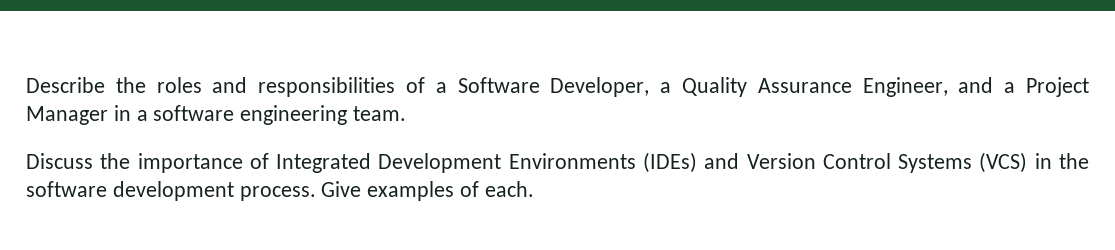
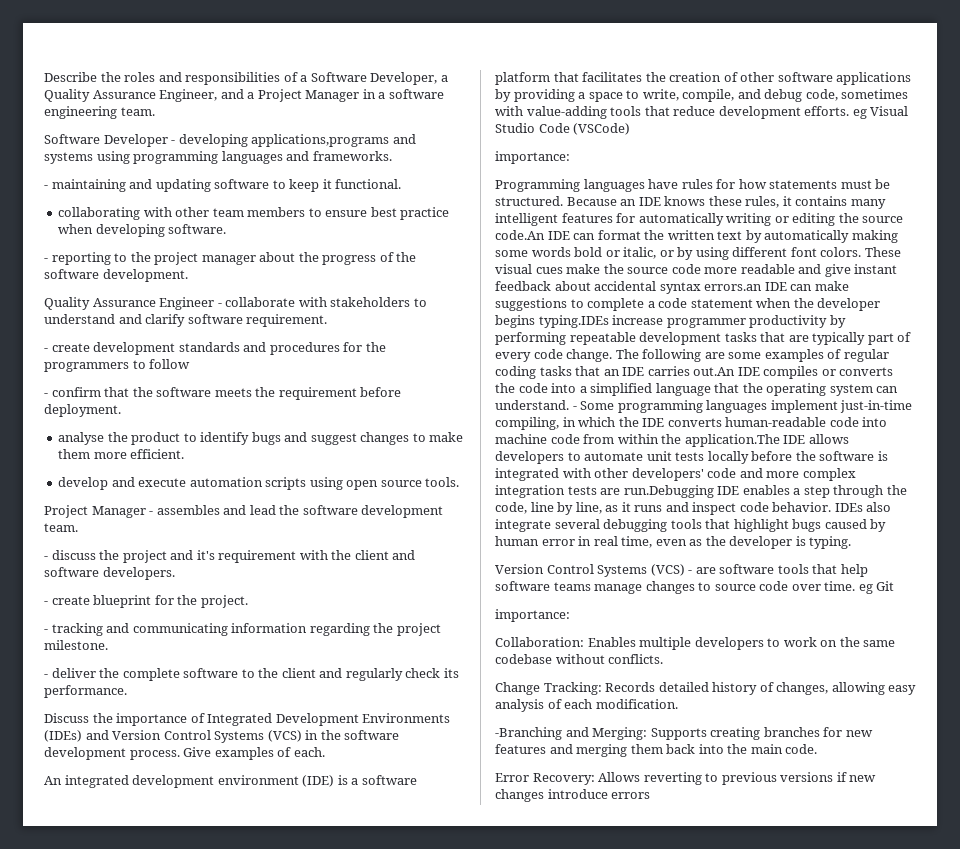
+ Software Developer - developing applications,programs and systems using programming languages and frameworks.
+ - maintaining and updating software to keep it functional.
+ collaborating with other team members to ensure best practice when developing software.
+ - reporting to the project manager about the progress of the software development.
+ Quality Assurance Engineer - collaborate with stakeholders to understand and clarify software requirement.
+ - create development standards and procedures for the programmers to follow
+ - confirm that the software meets the requirement before deployment.
+ analyse the product to identify bugs and suggest changes to make them more efficient.
+ develop and execute automation scripts using open source tools.
+ Project Manager - assembles and lead the software development team.
+ - discuss the project and it's requirement with the client and software developers.
+ - create blueprint for the project.
+ - tracking and communicating information regarding the project milestone.
+ - deliver the complete software to the client and regularly check its performance.
+ An integrated development environment (IDE) is a software platform that facilitates the creation of other software applications by providing a space to write, compile, and debug code, sometimes with value-adding tools that reduce development efforts. eg Visual Studio Code (VSCode)
+ importance:
+ Programming languages have rules for how statements must be structured. Because an IDE knows these rules, it contains many intelligent features for automatically writing or editing the source code.An IDE can format the written text by automatically making some words bold or italic, or by using different font colors. These visual cues make the source code more readable and give instant feedback about accidental syntax errors.an IDE can make suggestions to complete a code statement when the developer begins typing.IDEs increase programmer productivity by performing repeatable development tasks that are typically part of every code change. The following are some examples of regular coding tasks that an IDE carries out.An IDE compiles or converts the code into a simplified language that the operating system can understand. - Some programming languages implement just-in-time compiling, in which the IDE converts human-readable code into machine code from within the application.The IDE allows developers to automate unit tests locally before the software is integrated with other developers' code and more complex integration tests are run.Debugging IDE enables a step through the code, line by line, as it runs and inspect code behavior. IDEs also integrate several debugging tools that highlight bugs caused by human error in real time, even as the developer is typing.
+ Version Control Systems (VCS) - are software tools that help software teams manage changes to source code over time. eg Git
+ importance:
+ Collaboration: Enables multiple developers to work on the same codebase without conflicts.
+ Change Tracking: Records detailed history of changes, allowing easy analysis of each modification.
+ -Branching and Merging: Supports creating branches for new features and merging them back into the main code.
+ Error Recovery: Allows reverting to previous versions if new changes introduce errors

